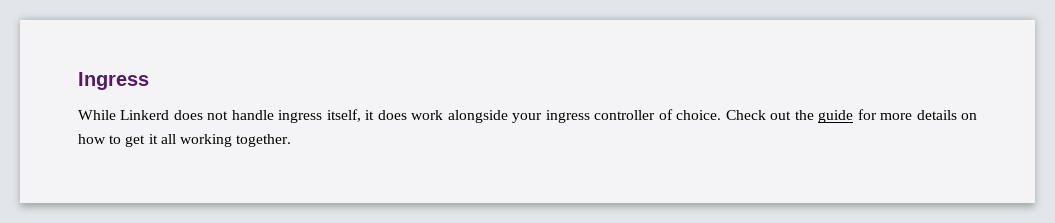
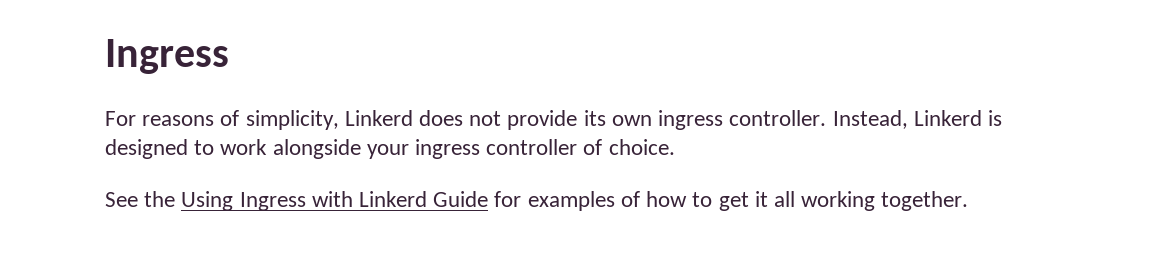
- While Linkerd does not handle ingress itself, it does work alongside your ingress controller of choice. Check out the guide for more details on how to get it all working together.
+ For reasons of simplicity, Linkerd does not provide its own ingress controller. Instead, Linkerd is designed to work alongside your ingress controller of choice.
+ See the Using Ingress with Linkerd Guide for examples of how to get it all working together.

